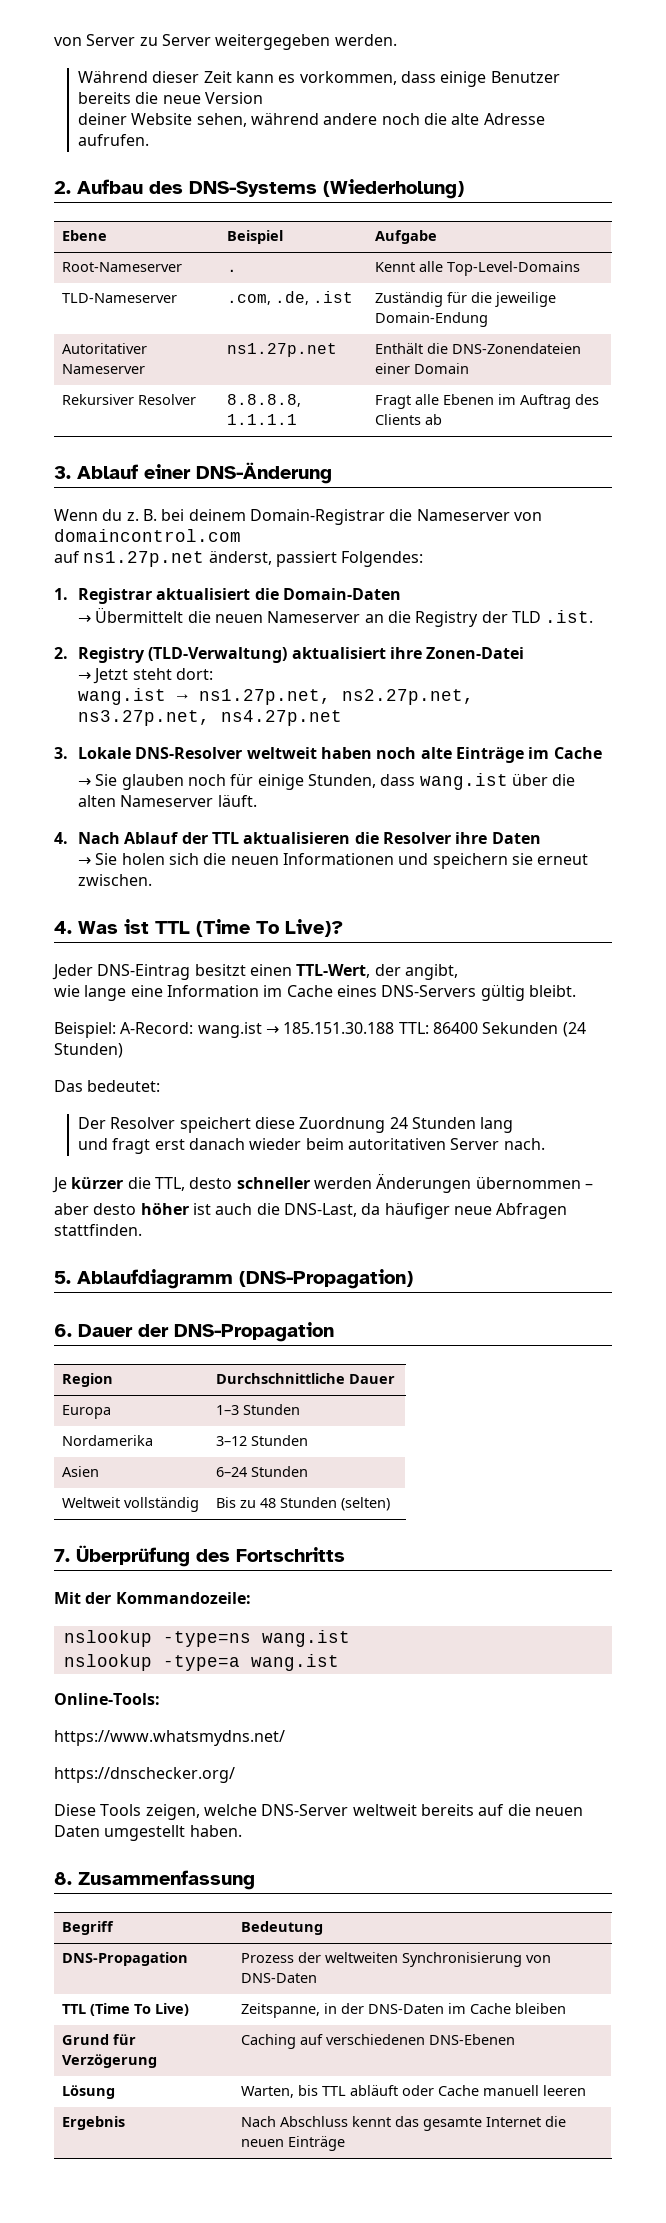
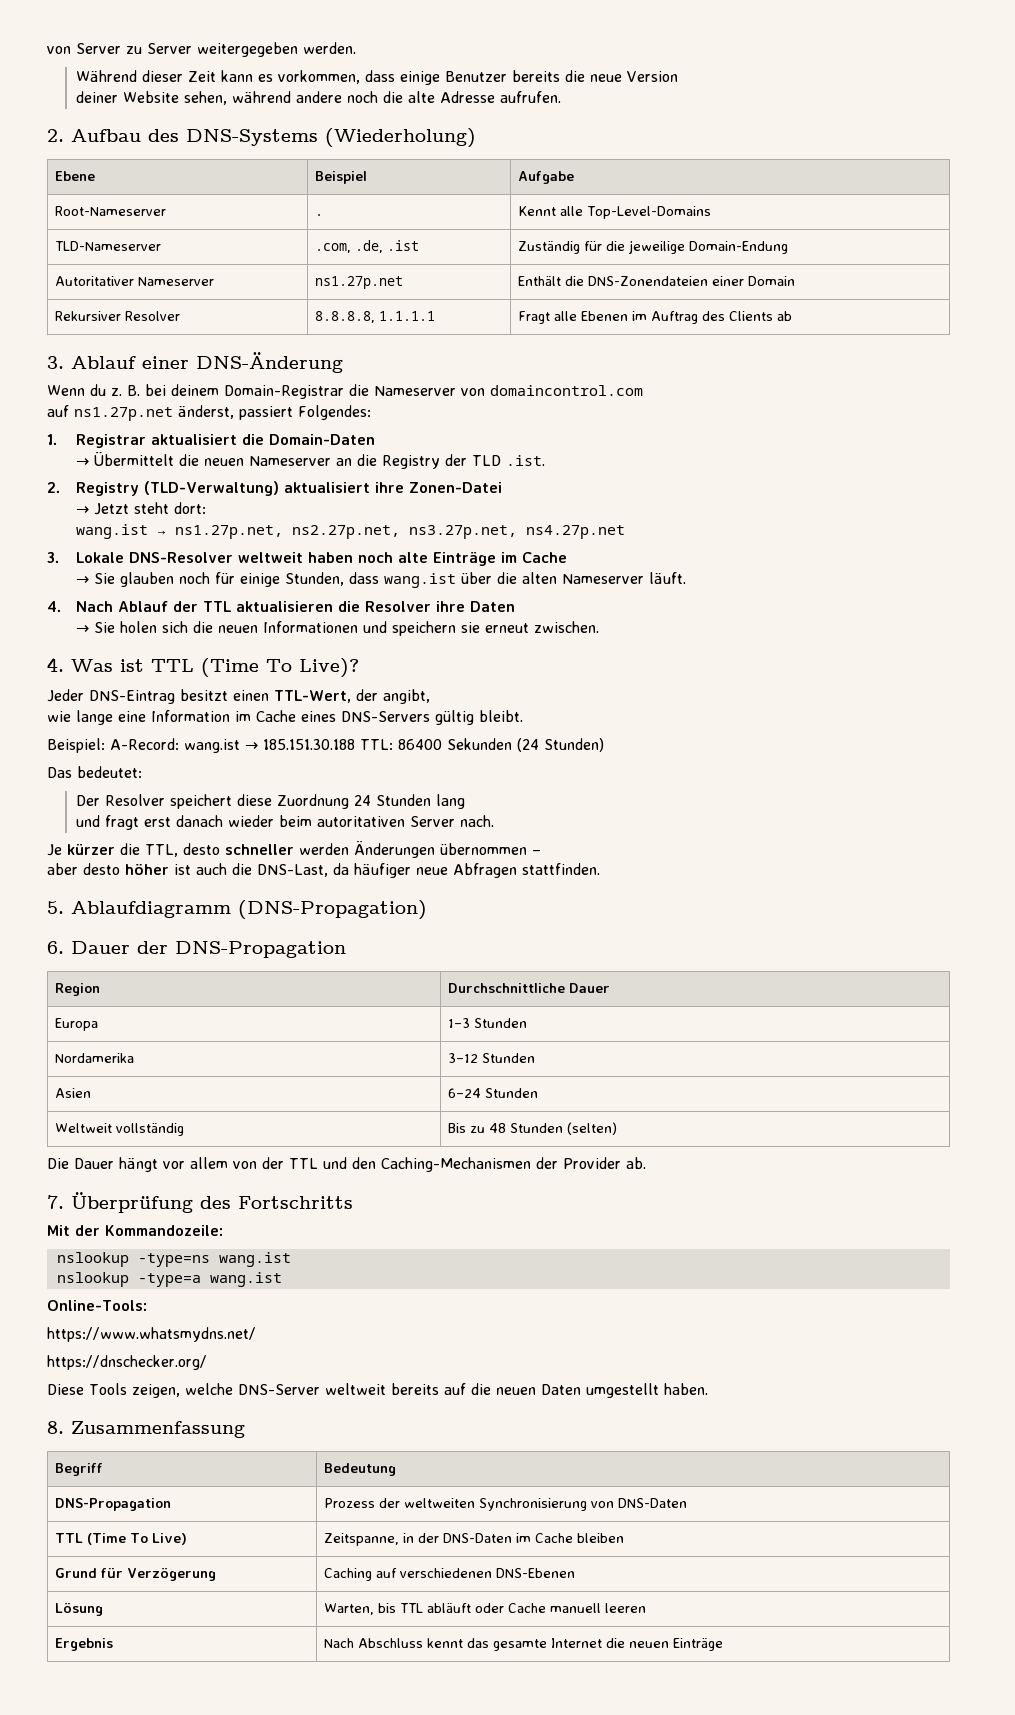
+ Die Dauer hängt vor allem von der TTL und den Caching-Mechanismen der Provider ab.

